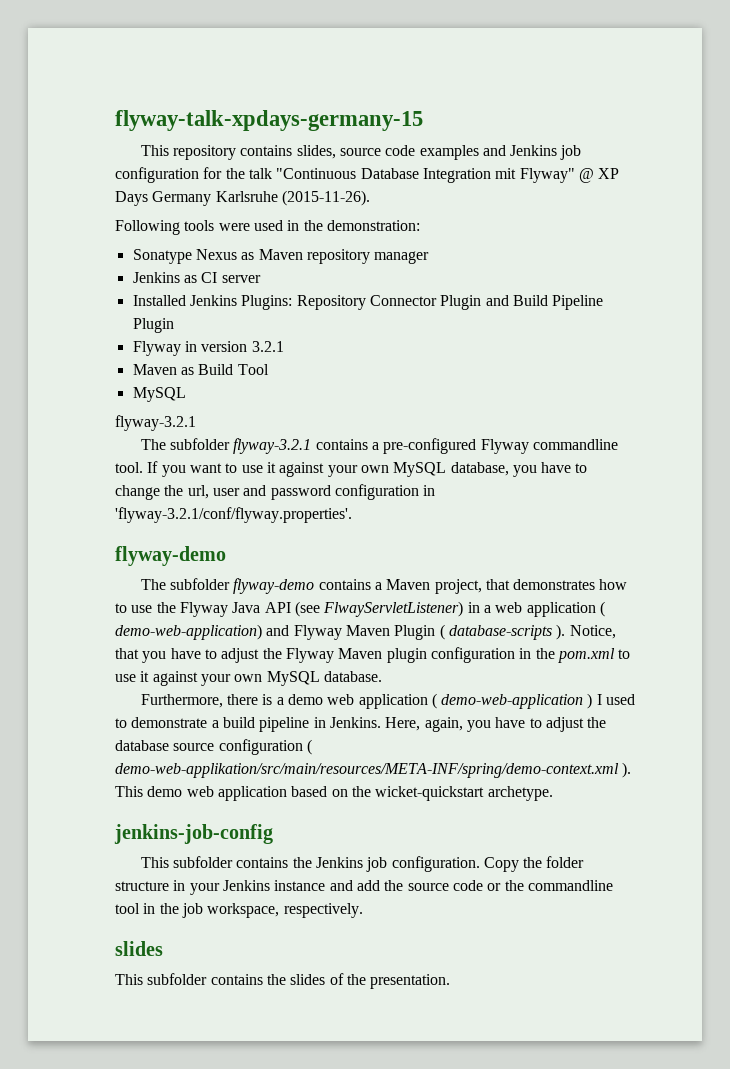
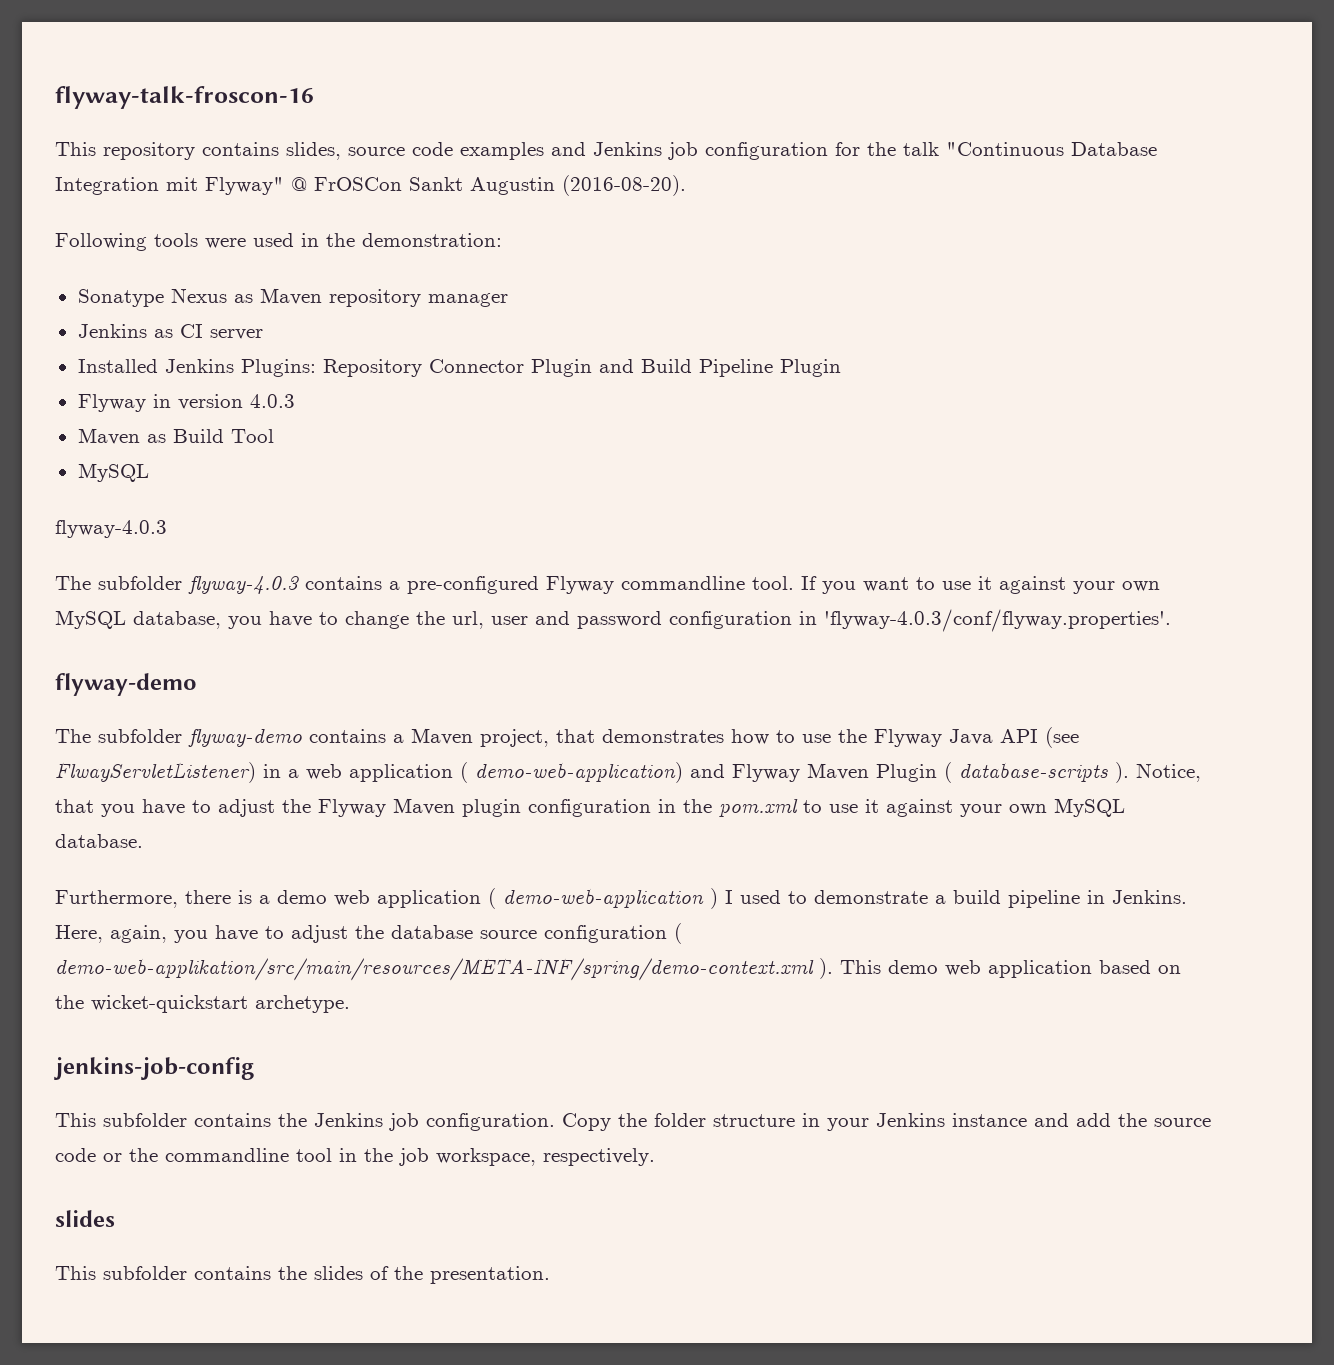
- flyway-talk-xpdays-germany-15
+ flyway-talk-froscon-16
- This repository contains slides, source code examples and Jenkins job configuration for the talk "Continuous Database Integration mit Flyway" @ XP Days Germany Karlsruhe (2015-11-26).
+ This repository contains slides, source code examples and Jenkins job configuration for the talk "Continuous Database Integration mit Flyway" @ FrOSCon Sankt Augustin (2016-08-20).
- Flyway in version 3.2.1
+ Flyway in version 4.0.3
  Maven as Build Tool
  MySQL
- flyway-3.2.1
- The subfolder flyway-3.2.1 contains a pre-configured Flyway commandline tool.
+ flyway-4.0.3
+ The subfolder flyway-4.0.3 contains a pre-configured Flyway commandline tool.
- If you want to use it against your own MySQL database, you have to change the url, user and password configuration in 'flyway-3.2.1/conf/flyway.properties'.
+ If you want to use it against your own MySQL database, you have to change the url, user and password configuration in 'flyway-4.0.3/conf/flyway.properties'.

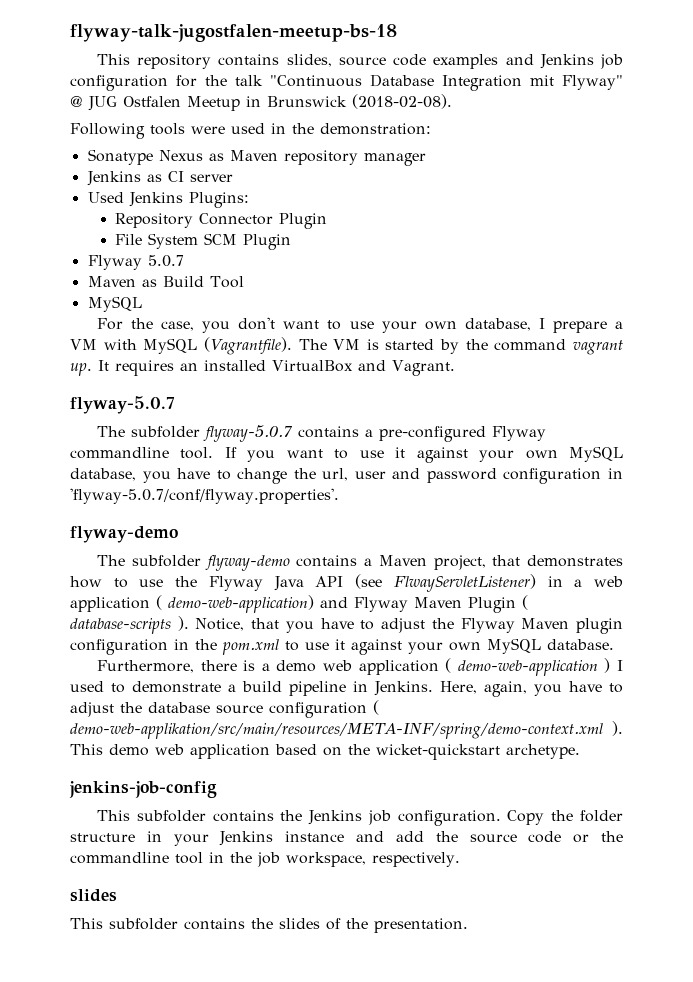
- flyway-talk-froscon-16
+ flyway-talk-jugostfalen-meetup-bs-18
- This repository contains slides, source code examples and Jenkins job configuration for the talk "Continuous Database Integration mit Flyway" @ FrOSCon Sankt Augustin (2016-08-20).
+ This repository contains slides, source code examples and Jenkins job configuration for the talk "Continuous Database Integration mit Flyway" @ JUG Ostfalen Meetup in Brunswick (2018-02-08).
- Installed Jenkins Plugins: Repository Connector Plugin and Build Pipeline Plugin
+ Used Jenkins Plugins:
+ Repository Connector Plugin
+ File System SCM Plugin
- Flyway in version 4.0.3
+ Flyway 5.0.7
  Maven as Build Tool
  MySQL
- flyway-4.0.3
- The subfolder flyway-4.0.3 contains a pre-configured Flyway commandline tool.
+ For the case, you don't want to use your own database, I prepare a VM with MySQL (Vagrantfile). The VM is started by the command vagrant up. It requires an installed VirtualBox and Vagrant.
+ flyway-5.0.7
+ The subfolder flyway-5.0.7 contains a pre-configured Flyway commandline tool.
- If you want to use it against your own MySQL database, you have to change the url, user and password configuration in 'flyway-4.0.3/conf/flyway.properties'.
+ If you want to use it against your own MySQL database, you have to change the url, user and password configuration in 'flyway-5.0.7/conf/flyway.properties'.

